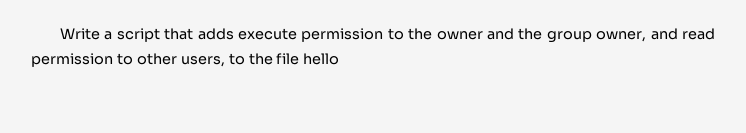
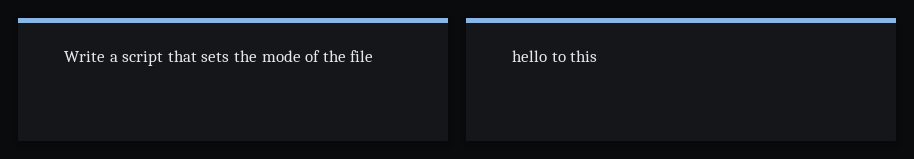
- Write a script that adds execute permission to the owner and the group owner, and read permission to other users, to the file hello
+ Write a script that sets the mode of the file hello to this

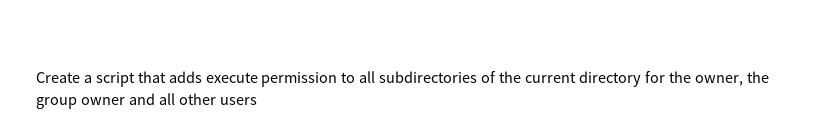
- Write a script that sets the mode of the file hello to this
+ Create a script that adds execute permission to all subdirectories of the current directory for the owner, the group owner and all other users

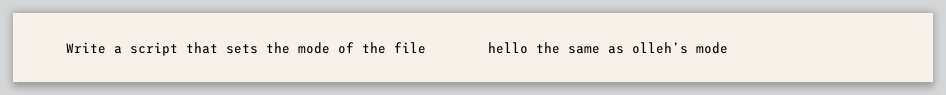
- Create a script that adds execute permission to all subdirectories of the current directory for the owner, the group owner and all other users
+ Write a script that sets the mode of the file hello the same as olleh’s mode

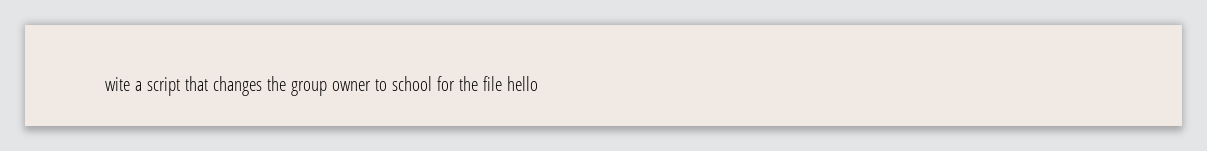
- Write a script that sets the mode of the file hello the same as olleh’s mode
+ wite a script that changes the group owner to school for the file hello

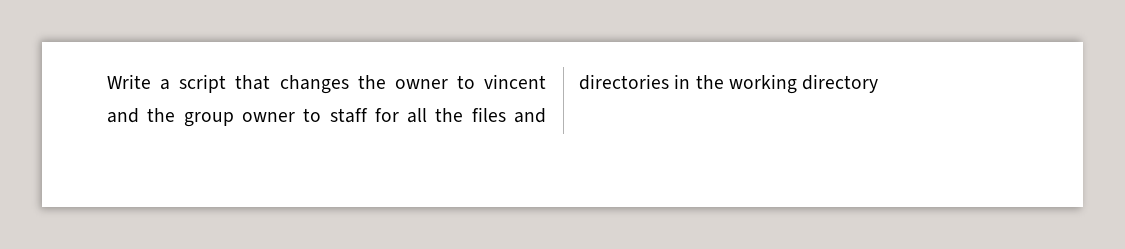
- wite a script that changes the group owner to school for the file hello
+ Write a script that changes the owner to vincent and the group owner to staff for all the files and directories in the working directory

